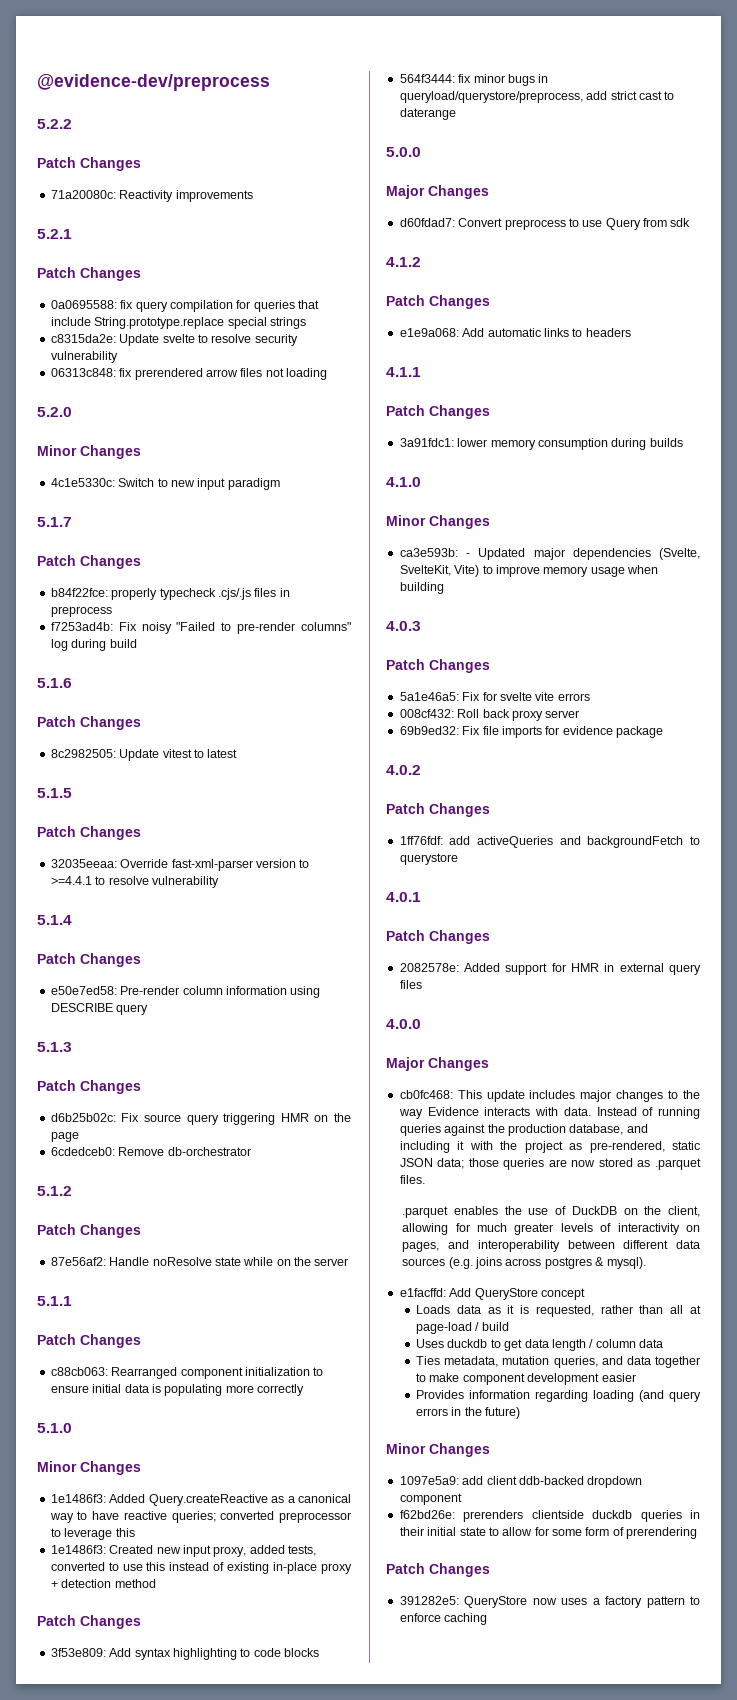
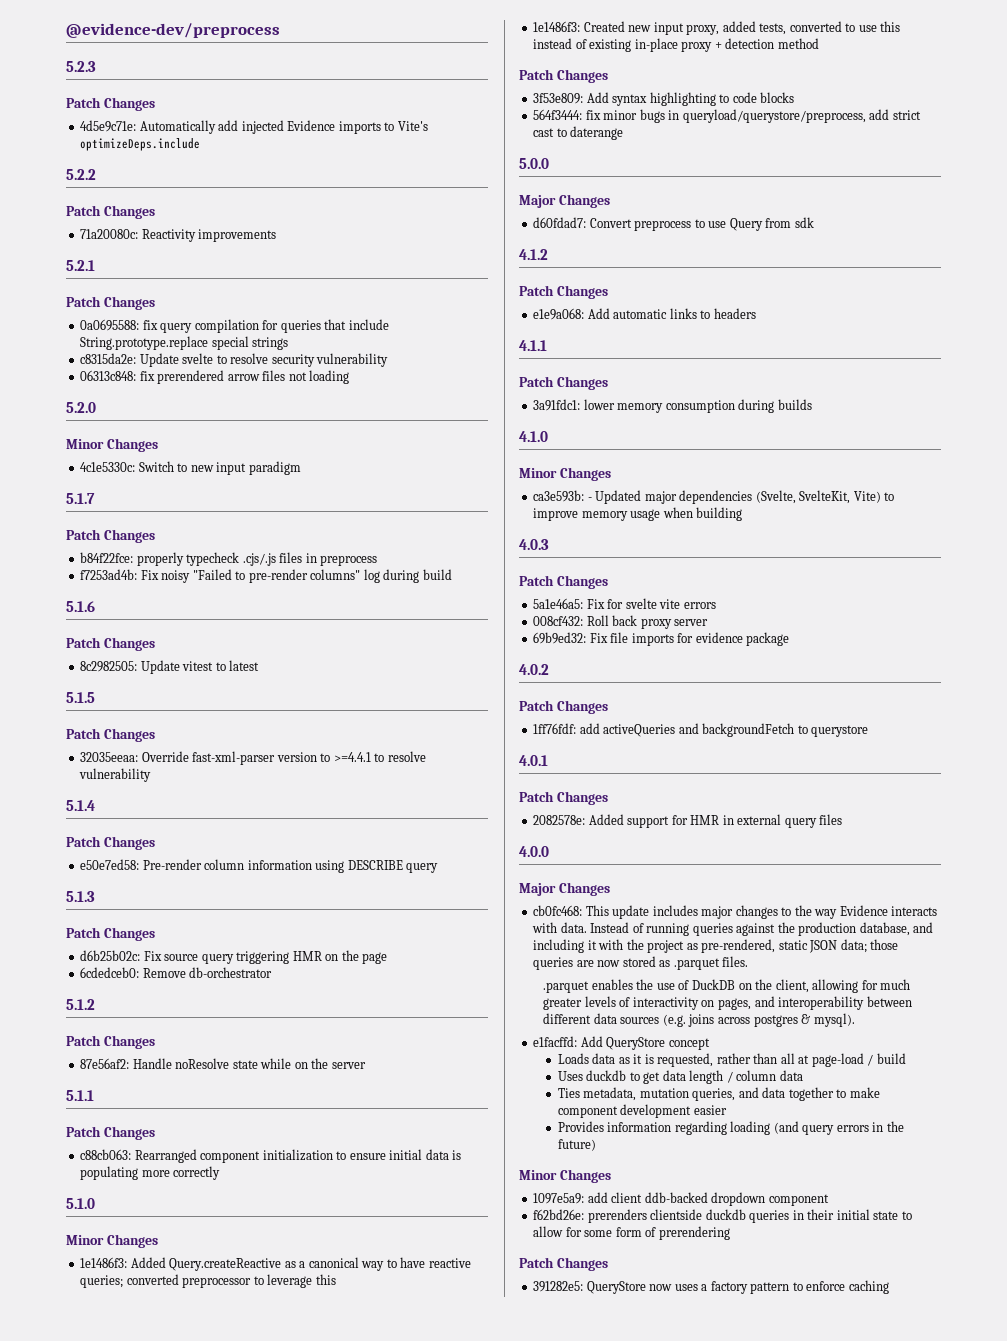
+ 5.2.3
+ Patch Changes
+ 4d5e9c71e: Automatically add injected Evidence imports to Vite's optimizeDeps.include

